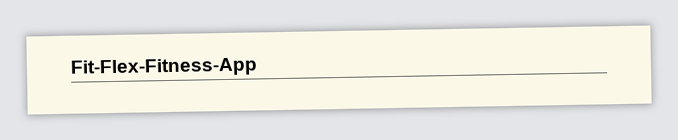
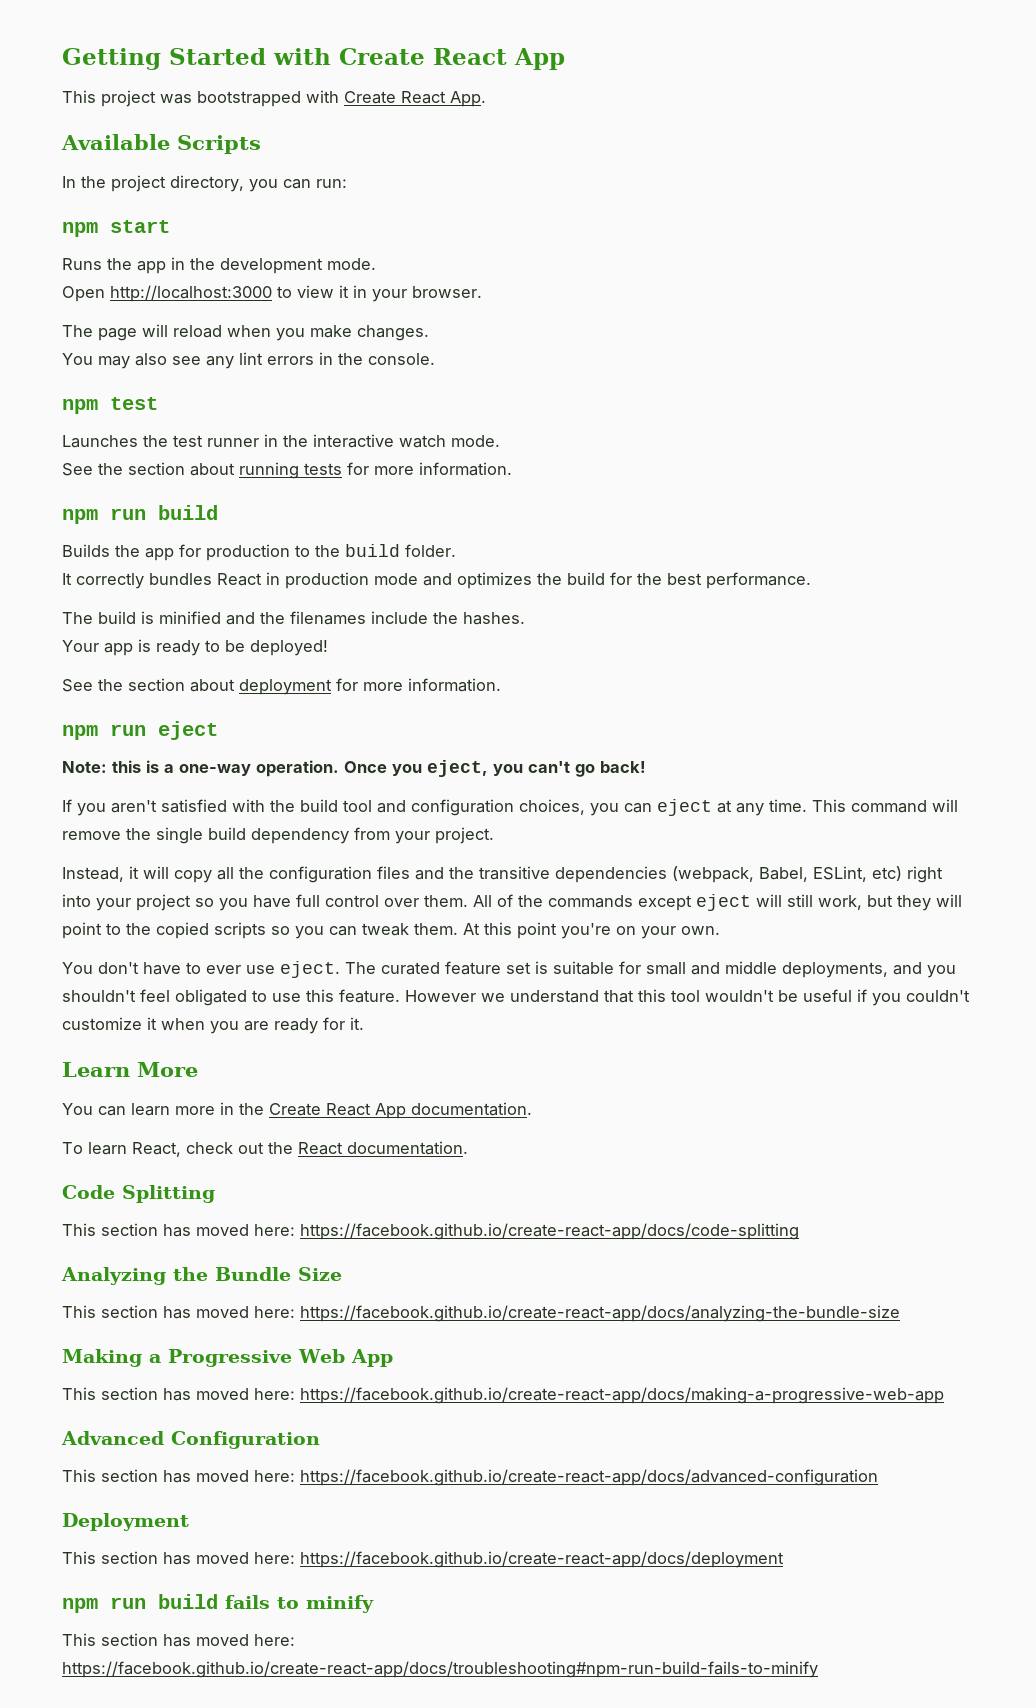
- Fit-Flex-Fitness-App
+ Getting Started with Create React App
+ This project was bootstrapped with Create React App.
+ Available Scripts
+ In the project directory, you can run:
+ npm start
+ Runs the app in the development mode.
+ Open http://localhost:3000 to view it in your browser.
+ The page will reload when you make changes.
+ You may also see any lint errors in the console.
+ npm test
+ Launches the test runner in the interactive watch mode.
+ See the section about running tests for more information.
+ npm run build
+ Builds the app for production to the build folder.
+ It correctly bundles React in production mode and optimizes the build for the best performance.
+ The build is minified and the filenames include the hashes.
+ Your app is ready to be deployed!
+ See the section about deployment for more information.
+ npm run eject
+ Note: this is a one-way operation. Once you eject, you can't go back!
+ If you aren't satisfied with the build tool and configuration choices, you can eject at any time. This command will remove the single build dependency from your project.
+ Instead, it will copy all the configuration files and the transitive dependencies (webpack, Babel, ESLint, etc) right into your project so you have full control over them. All of the commands except eject will still work, but they will point to the copied scripts so you can tweak them. At this point you're on your own.
+ You don't have to ever use eject. The curated feature set is suitable for small and middle deployments, and you shouldn't feel obligated to use this feature. However we understand that this tool wouldn't be useful if you couldn't customize it when you are ready for it.
+ Learn More
+ You can learn more in the Create React App documentation.
+ To learn React, check out the React documentation.
+ Code Splitting
+ This section has moved here: https://facebook.github.io/create-react-app/docs/code-splitting
+ Analyzing the Bundle Size
+ This section has moved here: https://facebook.github.io/create-react-app/docs/analyzing-the-bundle-size
+ Making a Progressive Web App
+ This section has moved here: https://facebook.github.io/create-react-app/docs/making-a-progressive-web-app
+ Advanced Configuration
+ This section has moved here: https://facebook.github.io/create-react-app/docs/advanced-configuration
+ Deployment
+ This section has moved here: https://facebook.github.io/create-react-app/docs/deployment
+ npm run build fails to minify
+ This section has moved here: https://facebook.github.io/create-react-app/docs/troubleshooting#npm-run-build-fails-to-minify

